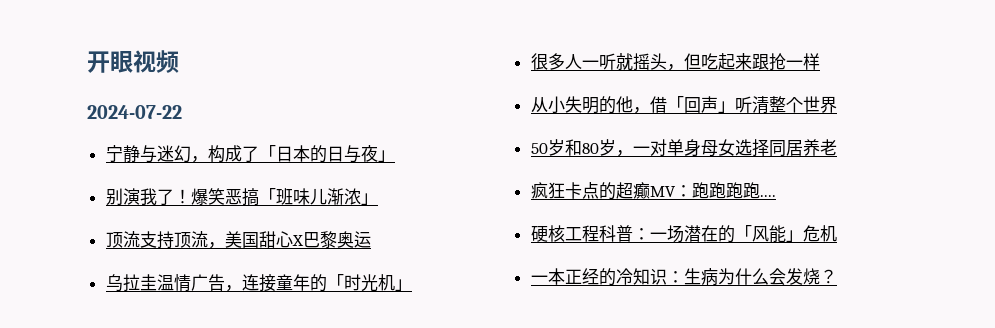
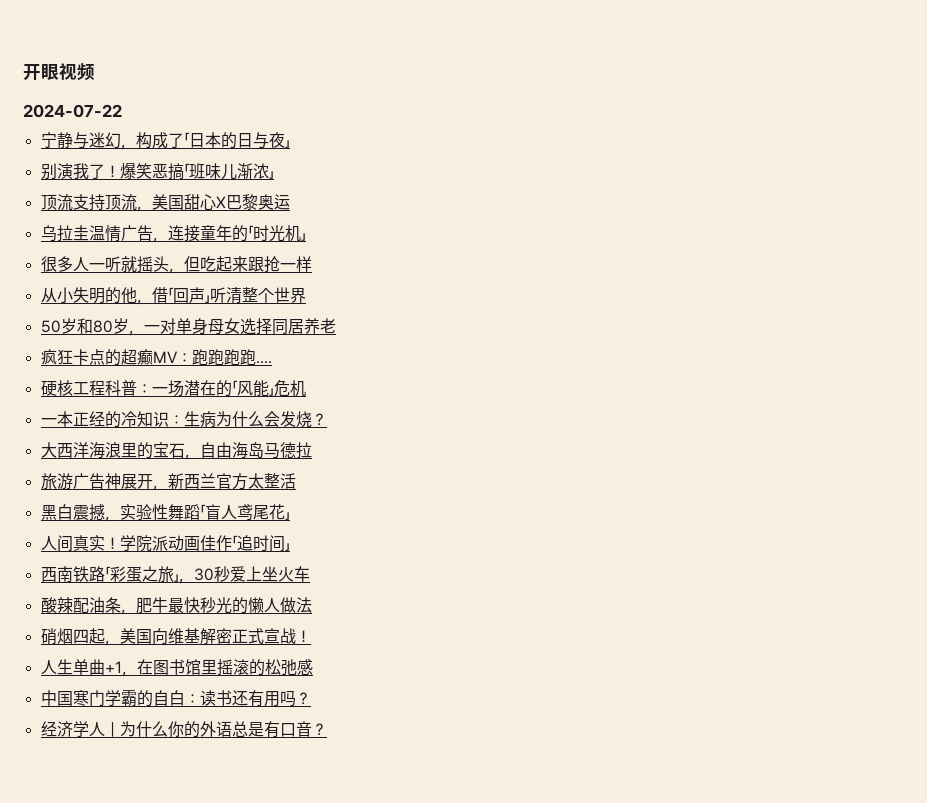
+ 大西洋海浪里的宝石，自由海岛马德拉
+ 旅游广告神展开，新西兰官方太整活
+ 黑白震撼，实验性舞蹈「盲人鸢尾花」
+ 人间真实！学院派动画佳作「追时间」
+ 西南铁路「彩蛋之旅」，30秒爱上坐火车
+ 酸辣配油条，肥牛最快秒光的懒人做法
+ 硝烟四起，美国向维基解密正式宣战！
+ 人生单曲+1，在图书馆里摇滚的松弛感
+ 中国寒门学霸的自白：读书还有用吗？
+ 经济学人｜为什么你的外语总是有口音？

